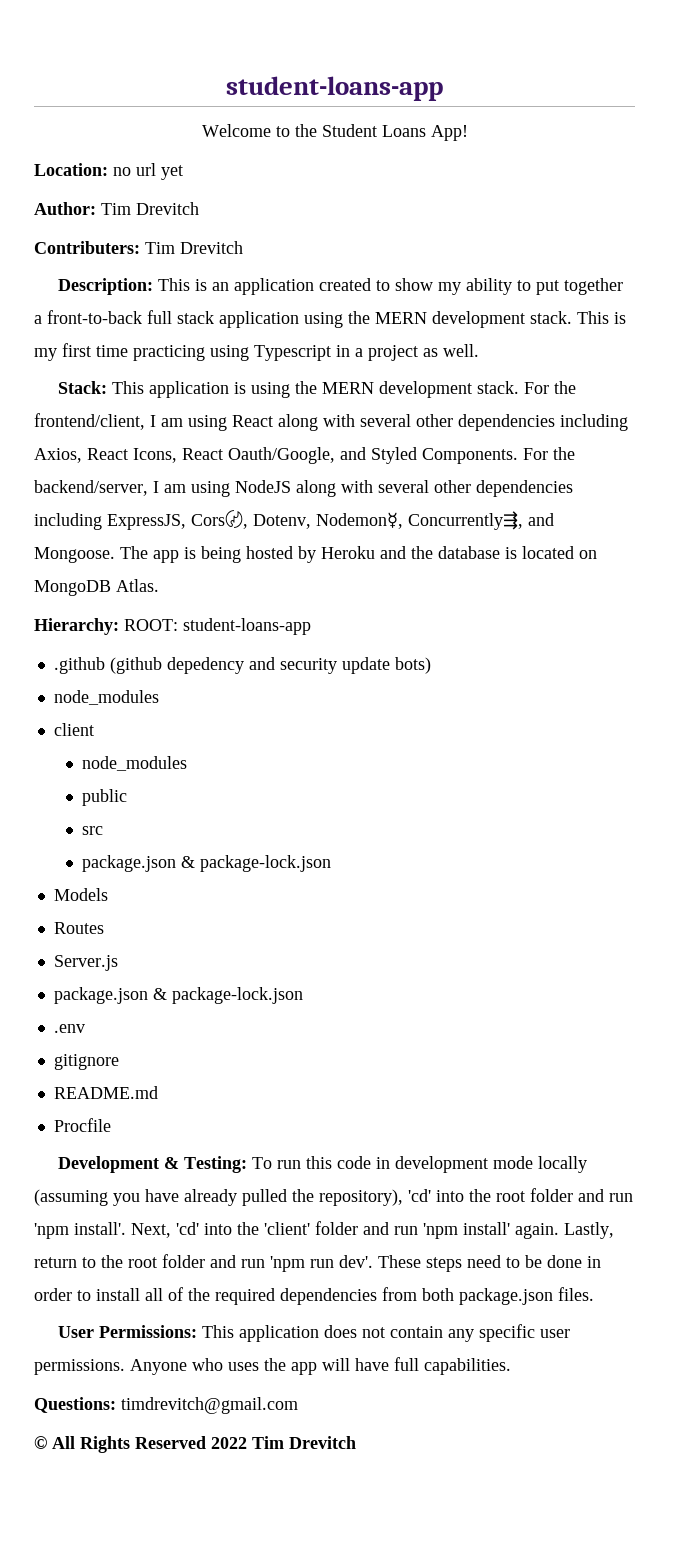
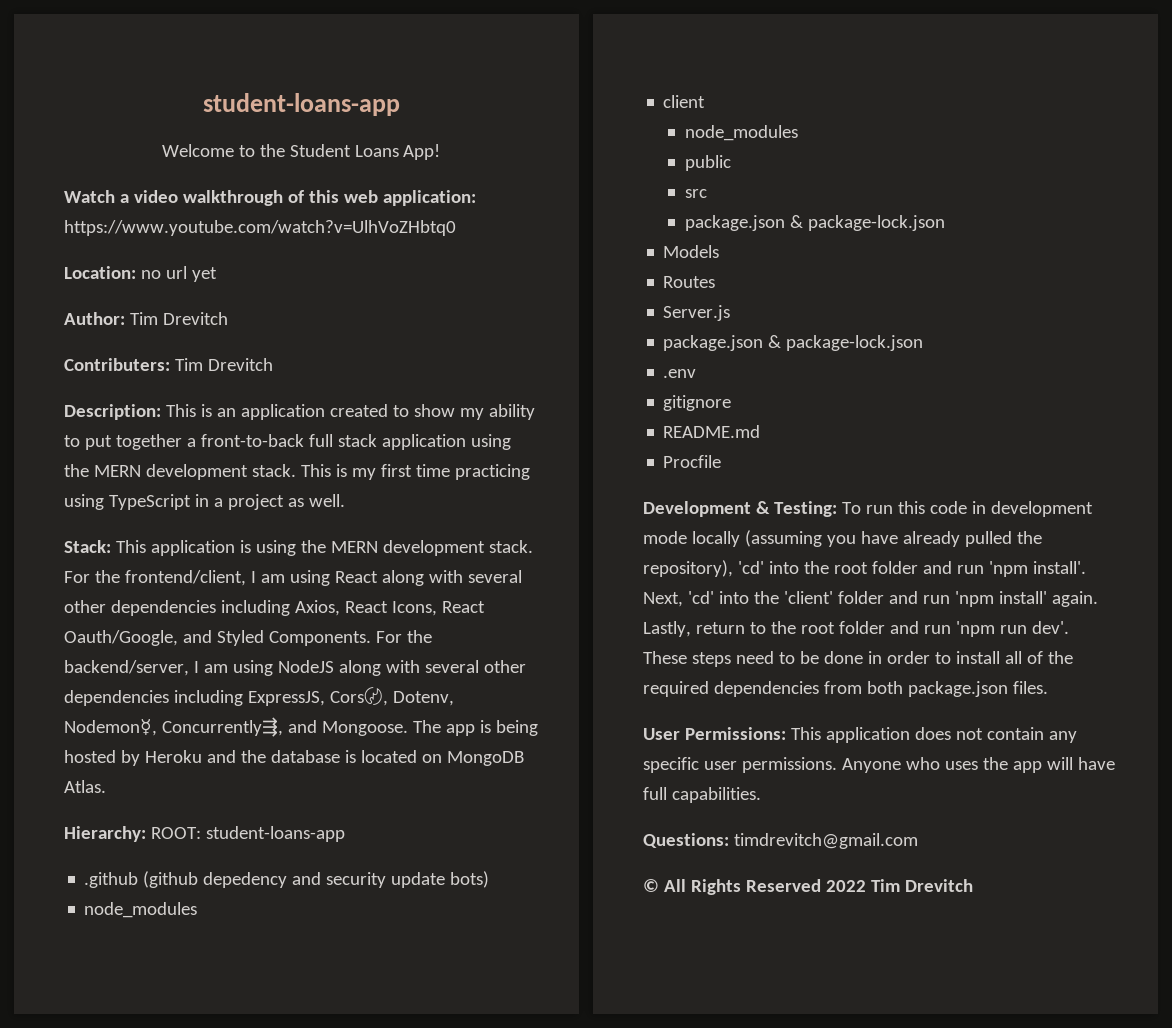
+ Watch a video walkthrough of this web application: https://www.youtube.com/watch?v=UlhVoZHbtq0
- This is my first time practicing using Typescript in a project as well.
+ This is my first time practicing using TypeScript in a project as well.

